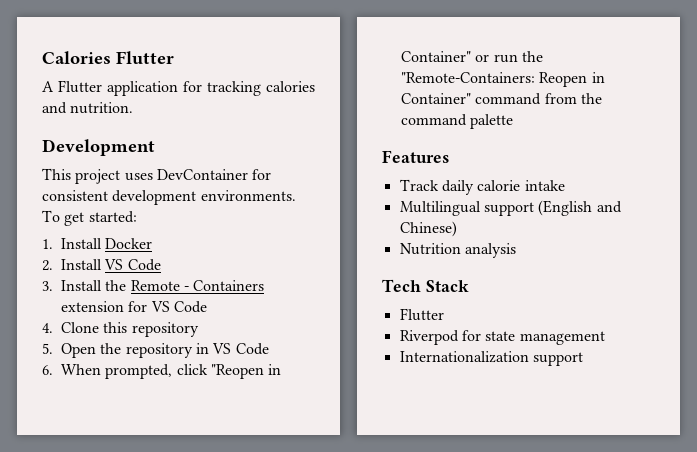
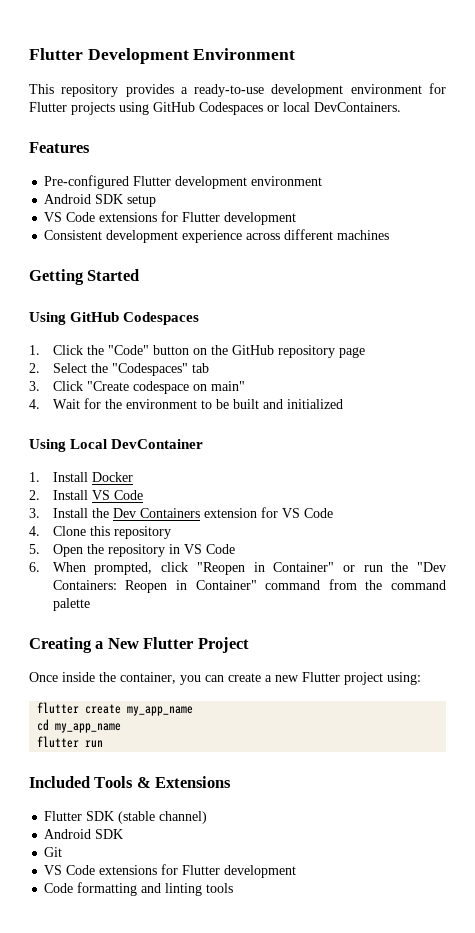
- Calories Flutter
- A Flutter application for tracking calories and nutrition.
- Development
+ Flutter Development Environment
- This project uses DevContainer for consistent development environments. To get started:
+ This repository provides a ready-to-use development environment for Flutter projects using GitHub Codespaces or local DevContainers.
+ Features
+ Pre-configured Flutter development environment
+ Android SDK setup
+ VS Code extensions for Flutter development
+ Consistent development experience across different machines
+ Getting Started
+ Using GitHub Codespaces
+ 1. Click the "Code" button on the GitHub repository page
+ 2. Select the "Codespaces" tab
+ 3. Click "Create codespace on main"
+ 4. Wait for the environment to be built and initialized
+ Using Local DevContainer
- 3. Install the Remote - Containers extension for VS Code
+ 3. Install the Dev Containers extension for VS Code
- 6. When prompted, click "Reopen in Container" or run the "Remote-Containers: Reopen in Container" command from the command palette
+ 6. When prompted, click "Reopen in Container" or run the "Dev Containers: Reopen in Container" command from the command palette
- Features
- Track daily calorie intake
- Multilingual support (English and Chinese)
- Nutrition analysis
- Tech Stack
- Flutter
- Riverpod for state management
- Internationalization support
+ Creating a New Flutter Project
+ Once inside the container, you can create a new Flutter project using:
+ flutter create my_app_name
+ cd my_app_name
+ flutter run
+ Included Tools & Extensions
+ Flutter SDK (stable channel)
+ Android SDK
+ Git
+ VS Code extensions for Flutter development
+ Code formatting and linting tools

